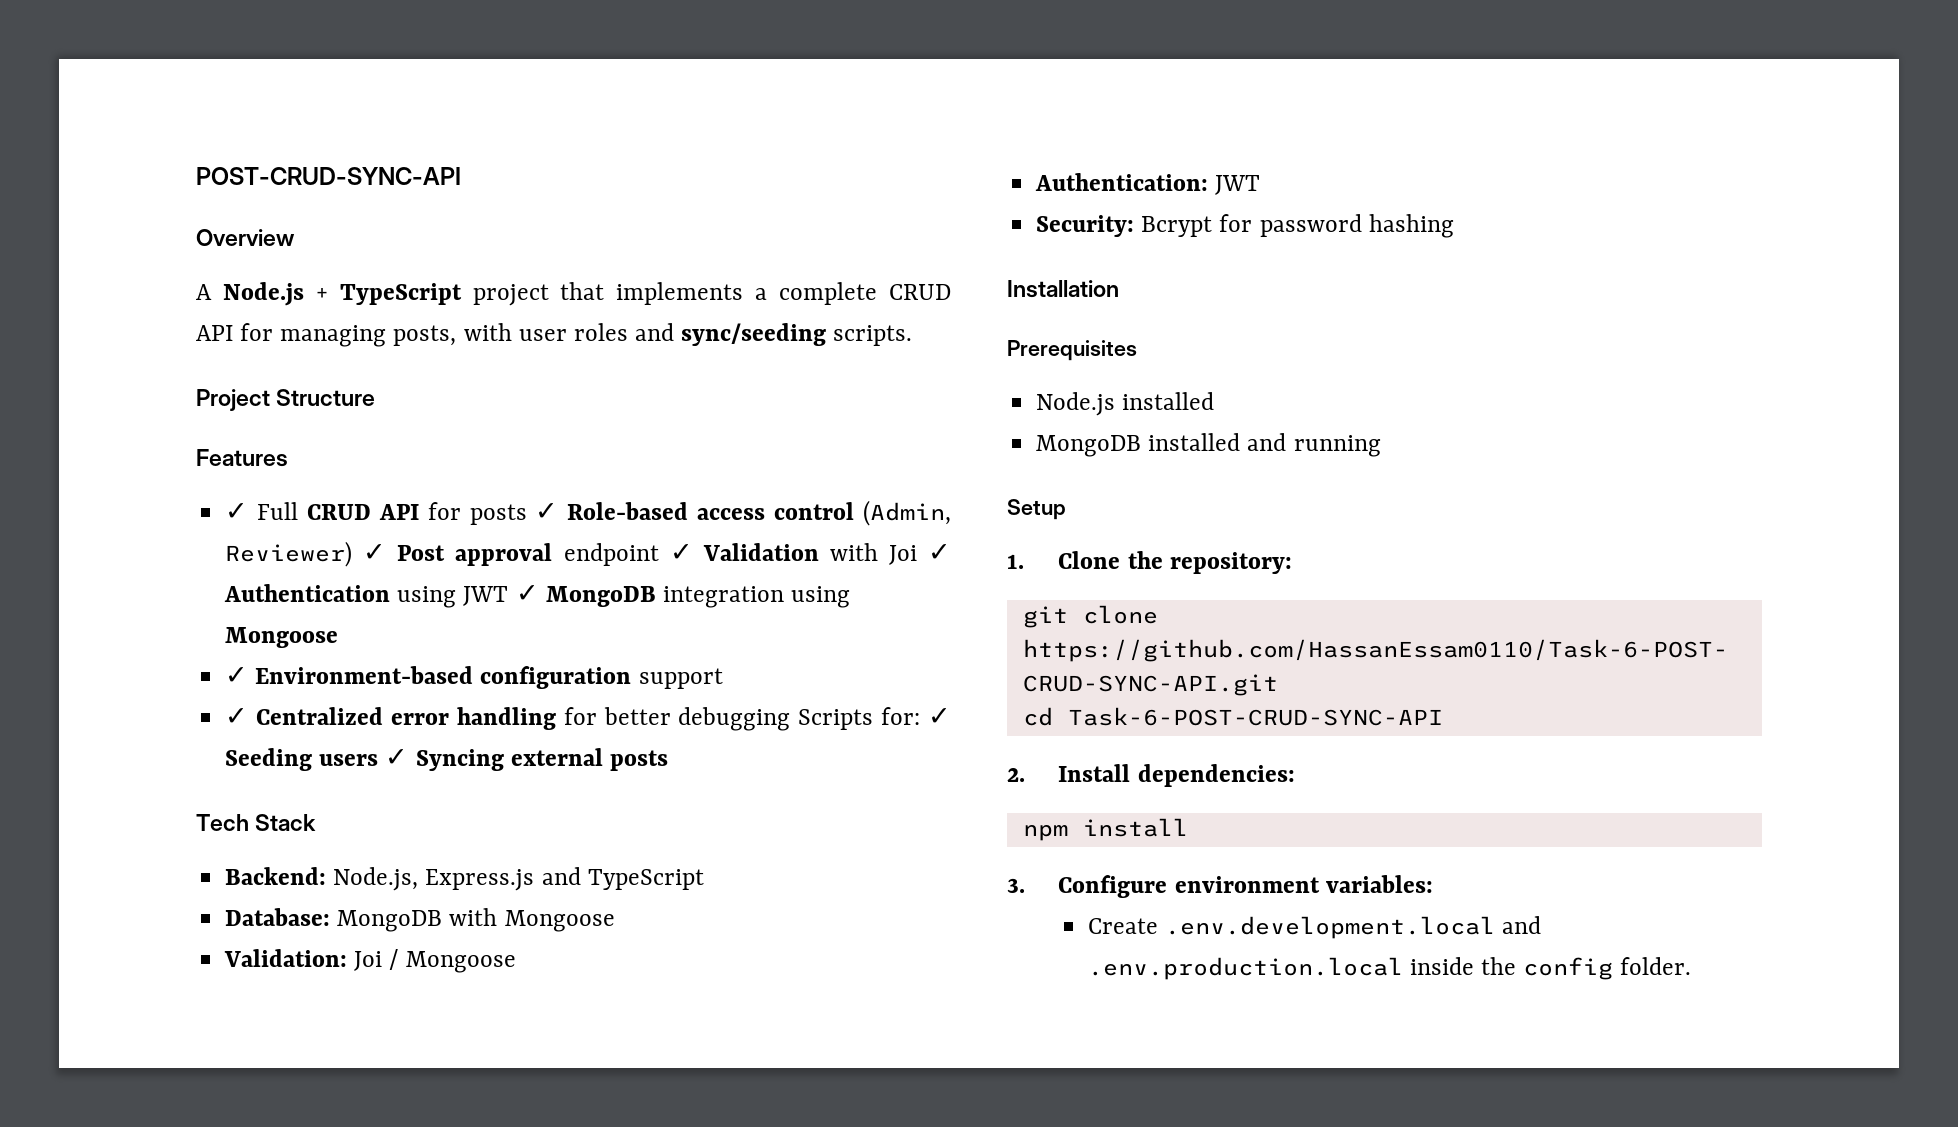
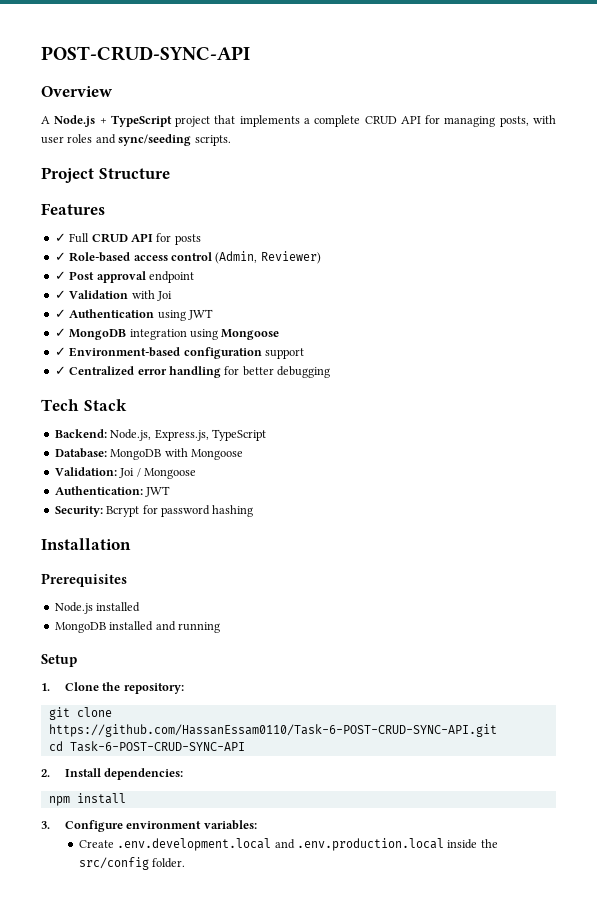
- ✓ Full CRUD API for posts ✓ Role-based access control (Admin, Reviewer) ✓ Post approval endpoint ✓ Validation with Joi ✓ Authentication using JWT ✓ MongoDB integration using Mongoose
+ ✓ Full CRUD API for posts
+ ✓ Role-based access control (Admin, Reviewer)
+ ✓ Post approval endpoint
+ ✓ Validation with Joi
+ ✓ Authentication using JWT
+ ✓ MongoDB integration using Mongoose
- ✓ Centralized error handling for better debugging Scripts for: ✓ Seeding users ✓ Syncing external posts
+ ✓ Centralized error handling for better debugging
- Backend: Node.js, Express.js and TypeScript
+ Backend: Node.js, Express.js, TypeScript
- Create .env.development.local and .env.production.local inside the config folder.
+ Create .env.development.local and .env.production.local inside the src/config folder.

